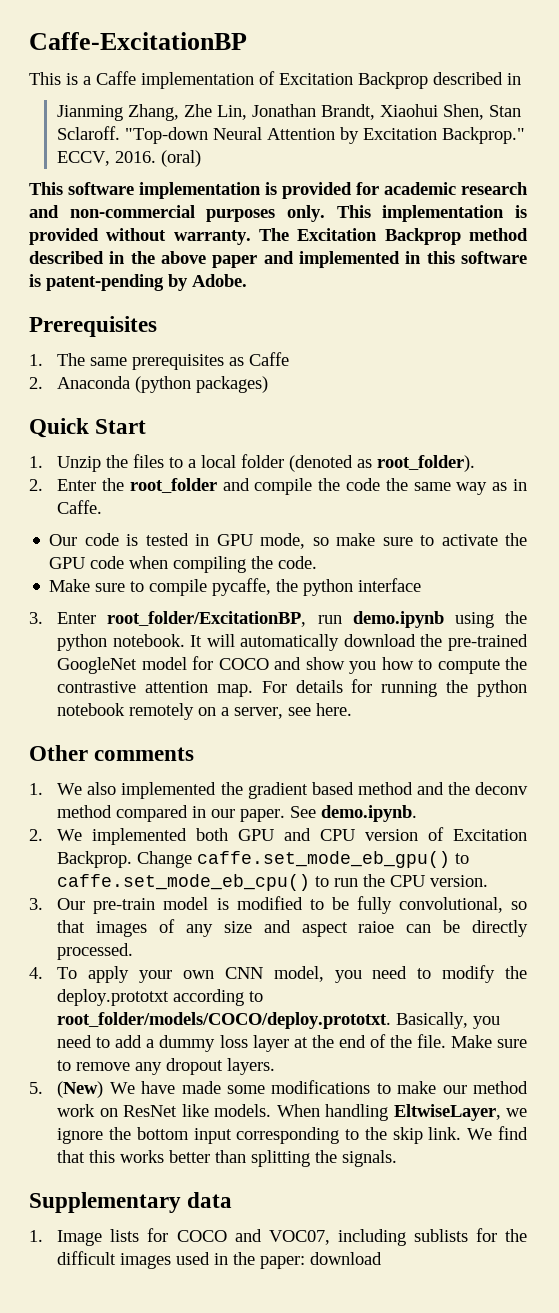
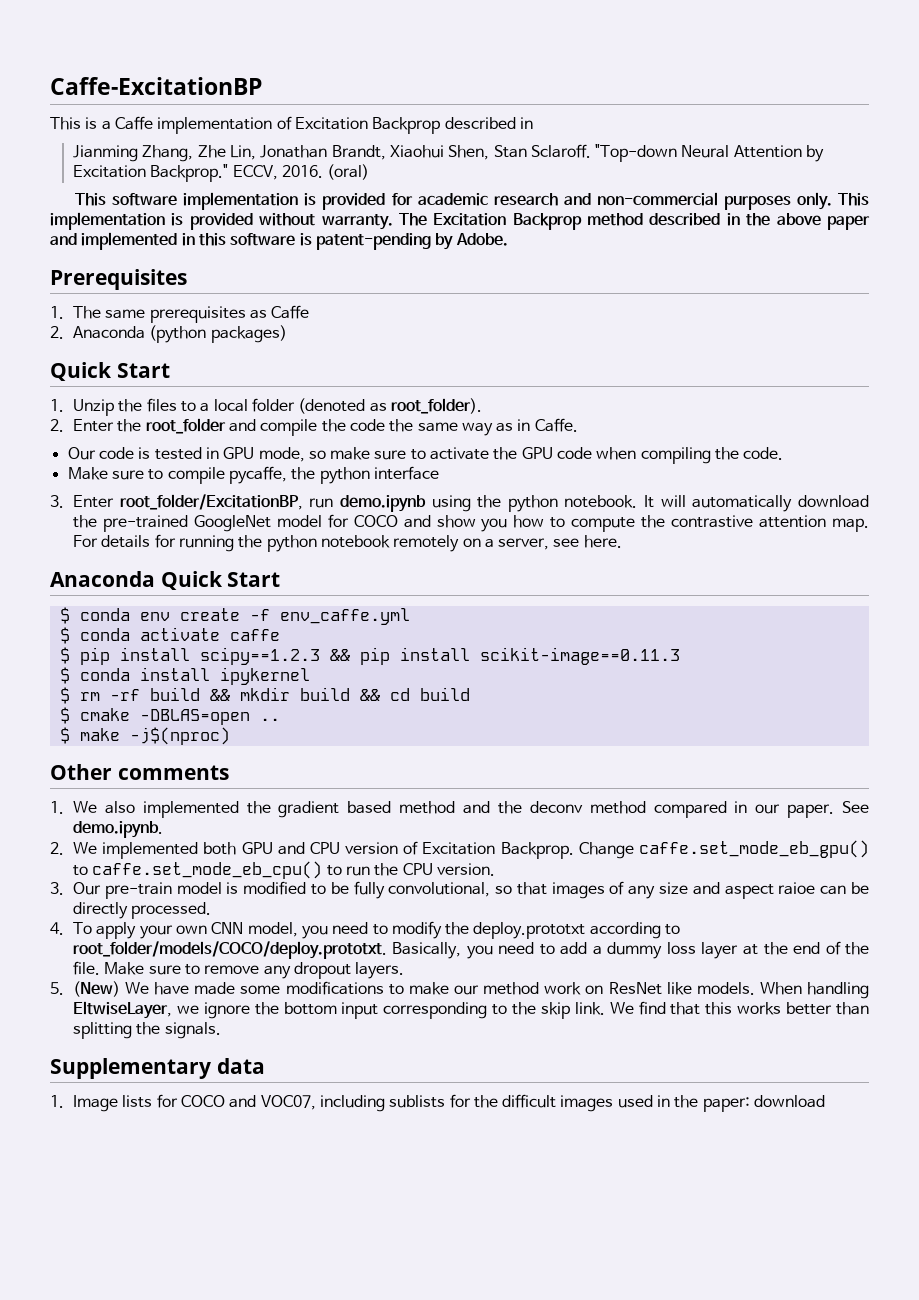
+ Anaconda Quick Start
+ $ conda env create -f env_caffe.yml
+ $ conda activate caffe
+ $ pip install scipy==1.2.3 && pip install scikit-image==0.11.3
+ $ conda install ipykernel
+ $ rm -rf build && mkdir build && cd build
+ $ cmake -DBLAS=open ..
+ $ make -j$(nproc)

